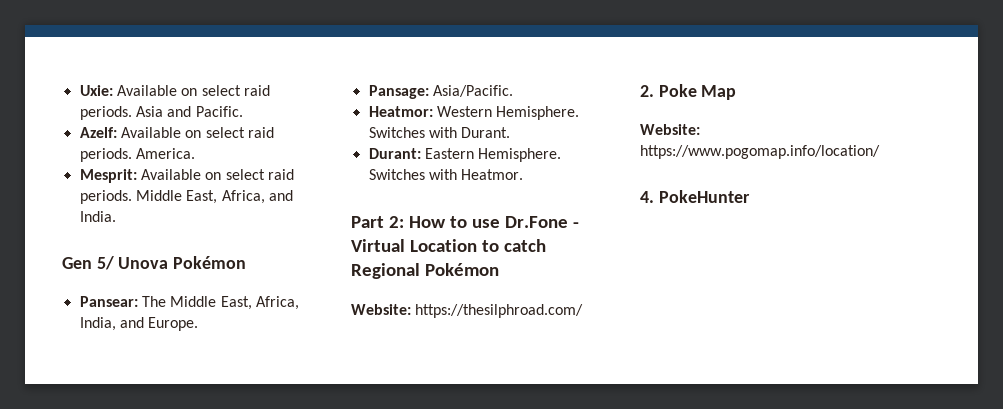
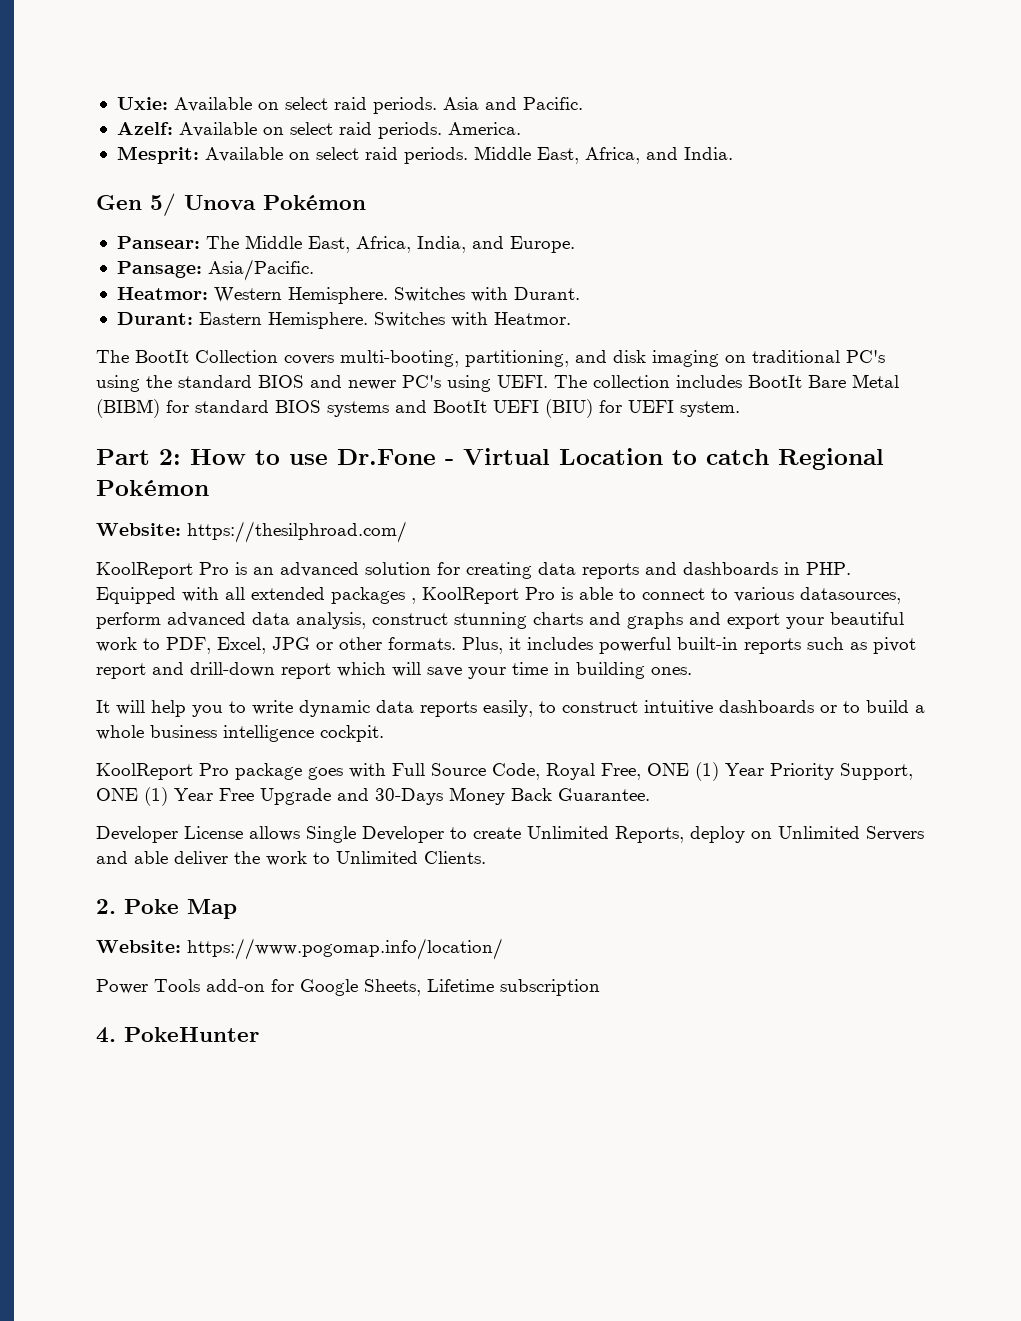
+ The BootIt Collection covers multi-booting, partitioning, and disk imaging on traditional PC's using the standard BIOS and newer PC's using UEFI. The collection includes BootIt Bare Metal (BIBM) for standard BIOS systems and BootIt UEFI (BIU) for UEFI system.
+ KoolReport Pro is an advanced solution for creating data reports and dashboards in PHP. Equipped with all extended packages , KoolReport Pro is able to connect to various datasources, perform advanced data analysis, construct stunning charts and graphs and export your beautiful work to PDF, Excel, JPG or other formats. Plus, it includes powerful built-in reports such as pivot report and drill-down report which will save your time in building ones.
+ It will help you to write dynamic data reports easily, to construct intuitive dashboards or to build a whole business intelligence cockpit.
+ KoolReport Pro package goes with Full Source Code, Royal Free, ONE (1) Year Priority Support, ONE (1) Year Free Upgrade and 30-Days Money Back Guarantee.
+ Developer License allows Single Developer to create Unlimited Reports, deploy on Unlimited Servers and able deliver the work to Unlimited Clients.
+ Power Tools add-on for Google Sheets, Lifetime subscription

